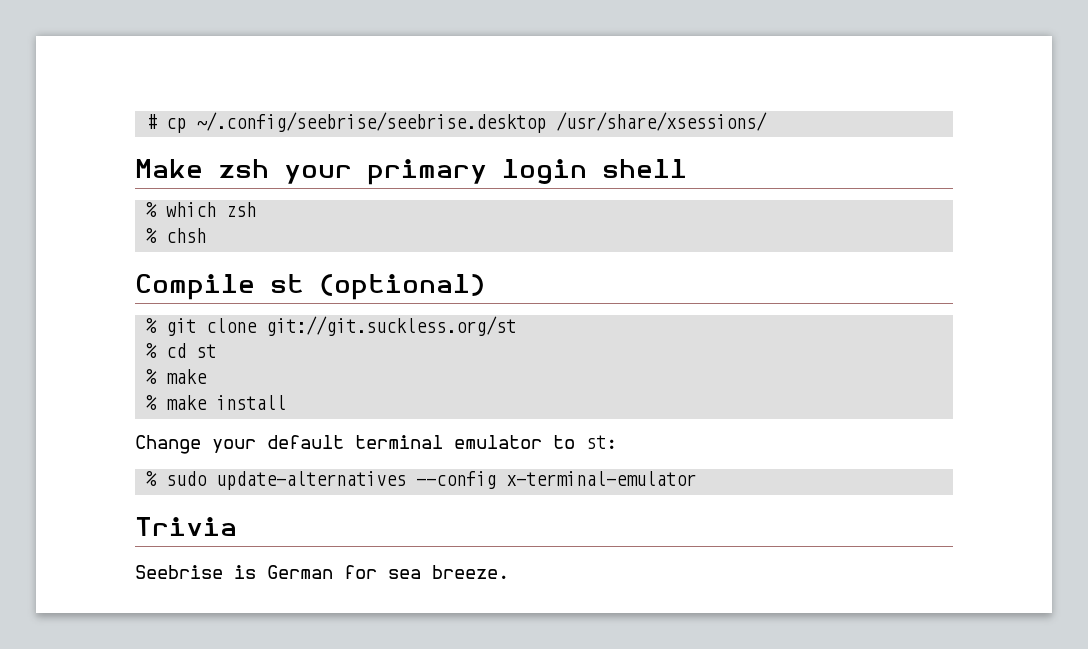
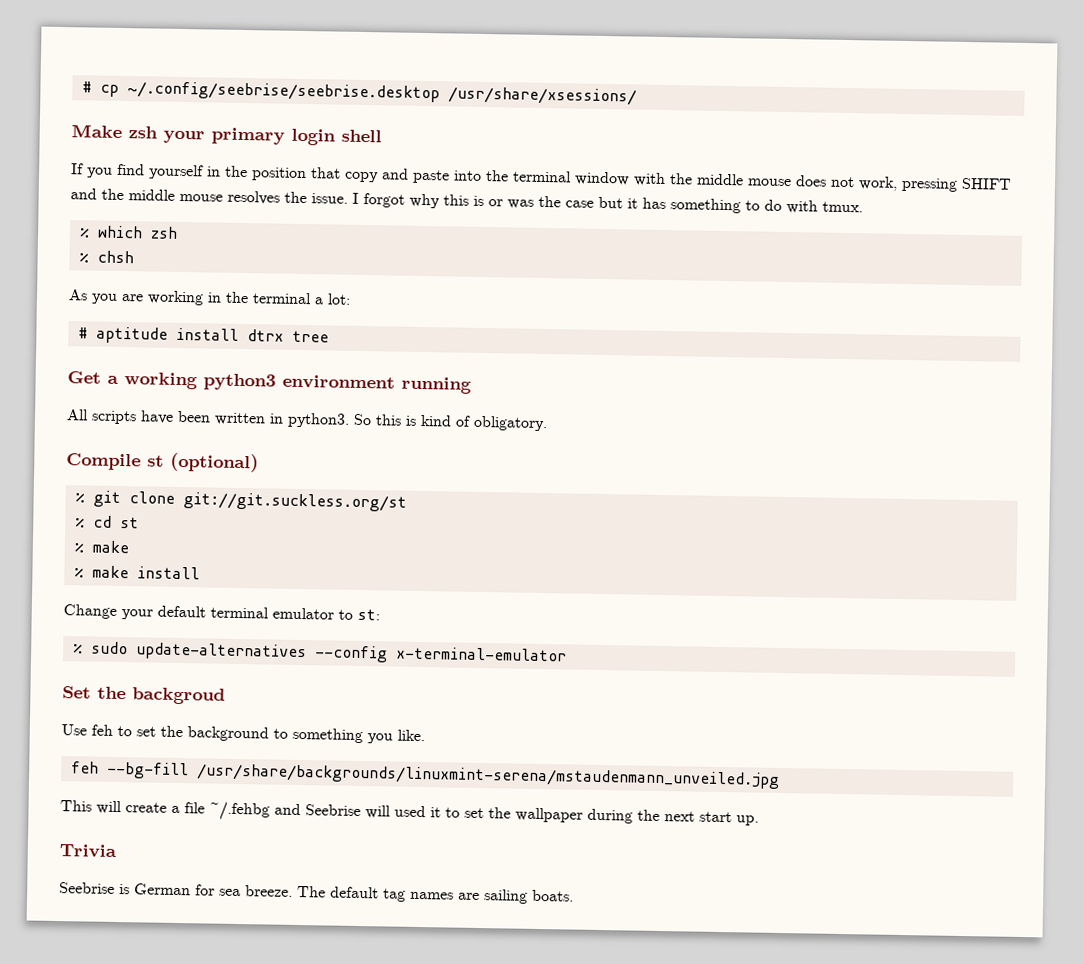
+ If you find yourself in the position that copy and paste into the terminal window with the middle mouse does not work, pressing SHIFT and the middle mouse resolves the issue. I forgot why this is or was the case but it has something to do with tmux.
+ As you are working in the terminal a lot:
+ # aptitude install dtrx tree
+ Get a working python3 environment running
+ All scripts have been written in python3. So this is kind of obligatory.
+ Set the backgroud
+ Use feh to set the background to something you like.
+ feh --bg-fill /usr/share/backgrounds/linuxmint-serena/mstaudenmann_unveiled.jpg
+ This will create a file ~/.fehbg and Seebrise will used it to set the wallpaper during the next start up.
+ The default tag names are sailing boats.

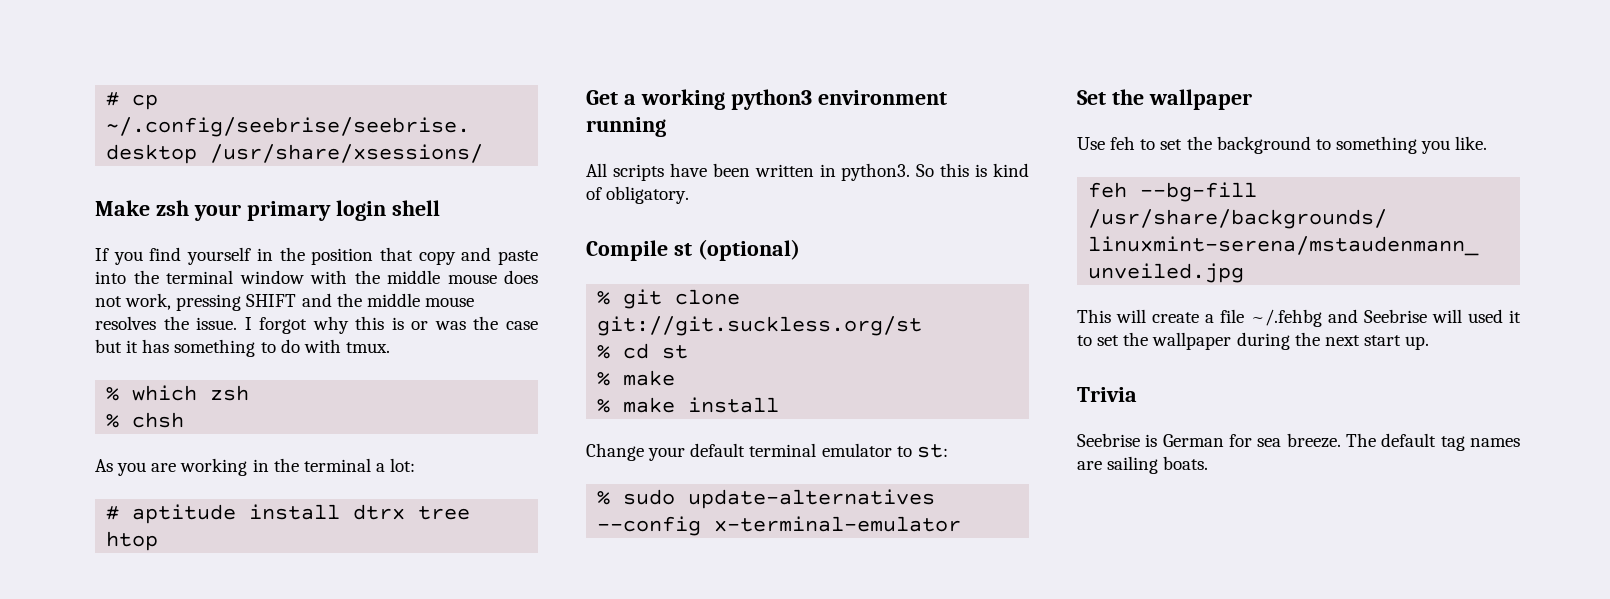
- # aptitude install dtrx tree
+ # aptitude install dtrx tree htop
- Set the backgroud
+ Set the wallpaper

